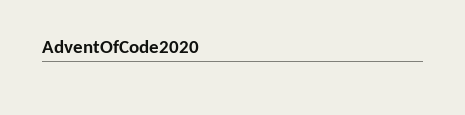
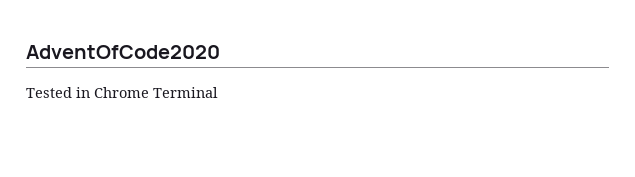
+ Tested in Chrome Terminal

